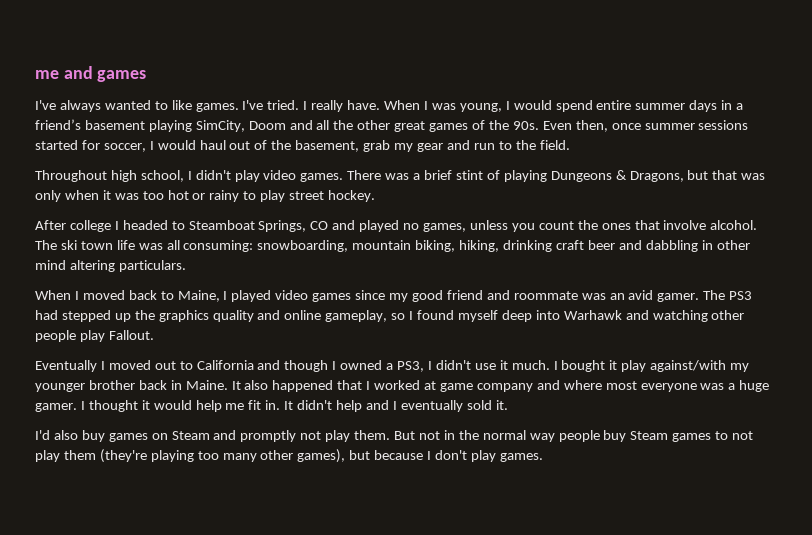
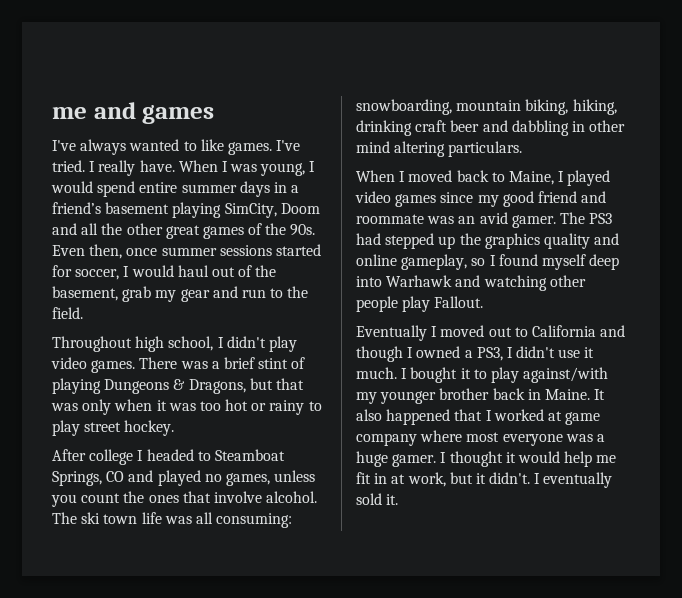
- I bought it play against/with my younger brother back in Maine.
+ I bought it to play against/with my younger brother back in Maine.
- It also happened that I worked at game company and where most everyone was a huge gamer.
+ It also happened that I worked at game company where most everyone was a huge gamer.
- I thought it would help me fit in. It didn't help and I eventually sold it.
- I'd also buy games on Steam and promptly not play them. But not in the normal way people buy Steam games to not play them (they're playing too many other games), but because I don't play games.
+ I thought it would help me fit in at work, but it didn't. I eventually sold it.

